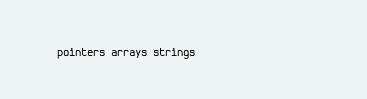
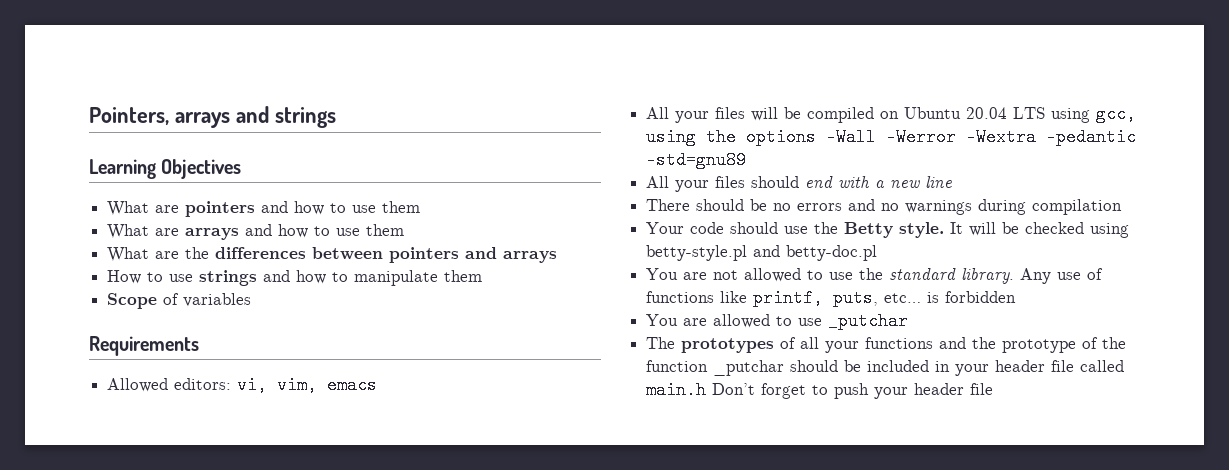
- pointers arrays strings
+ Pointers, arrays and strings
+ Learning Objectives
+ What are pointers and how to use them
+ What are arrays and how to use them
+ What are the differences between pointers and arrays
+ How to use strings and how to manipulate them
+ Scope of variables
+ Requirements
+ Allowed editors: vi, vim, emacs
+ All your files will be compiled on Ubuntu 20.04 LTS using gcc, using the options -Wall -Werror -Wextra -pedantic -std=gnu89
+ All your files should end with a new line
+ There should be no errors and no warnings during compilation
+ Your code should use the Betty style. It will be checked using betty-style.pl and betty-doc.pl
+ You are not allowed to use the standard library. Any use of functions like printf, puts, etc… is forbidden
+ You are allowed to use _putchar
+ The prototypes of all your functions and the prototype of the function _putchar should be included in your header file called main.h Don’t forget to push your header file

